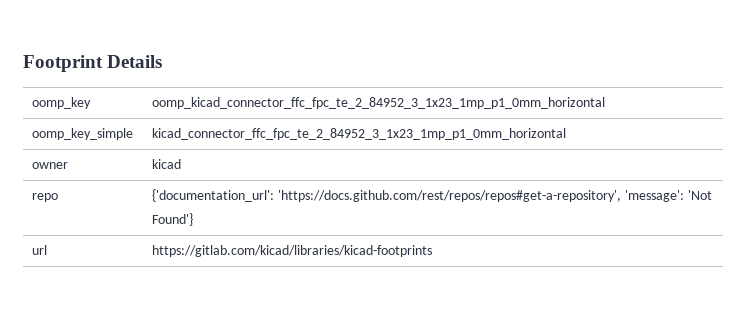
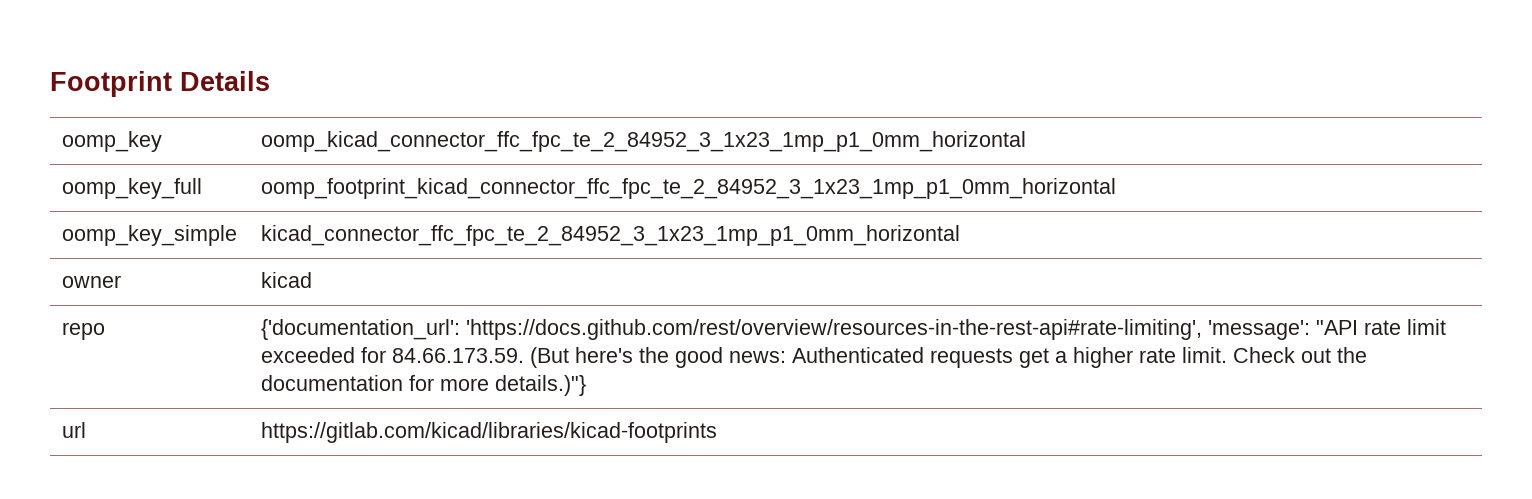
+ oomp_key_full | oomp_footprint_kicad_connector_ffc_fpc_te_2_84952_3_1x23_1mp_p1_0mm_horizontal
- repo | {'documentation_url': 'https://docs.github.com/rest/repos/repos#get-a-repository', 'message': 'Not Found'}
+ repo | {'documentation_url': 'https://docs.github.com/rest/overview/resources-in-the-rest-api#rate-limiting', 'message': "API rate limit exceeded for 84.66.173.59. (But here's the good news: Authenticated requests get a higher rate limit. Check out the documentation for more details.)"}

